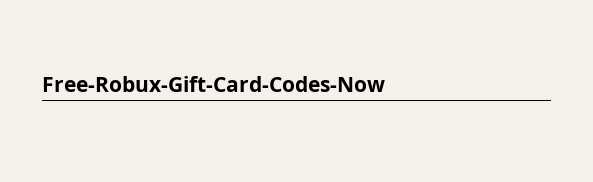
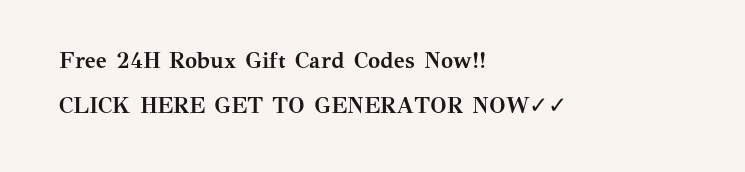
- Free-Robux-Gift-Card-Codes-Now
+ Free 24H Robux Gift Card Codes Now!!
+ CLICK HERE GET TO GENERATOR NOW✓✓

